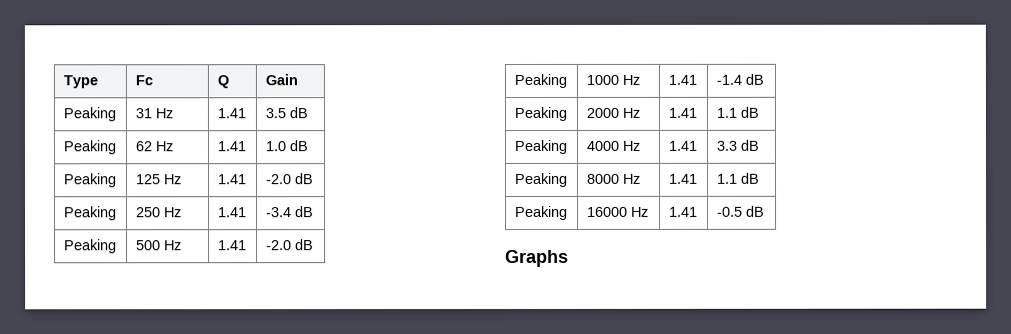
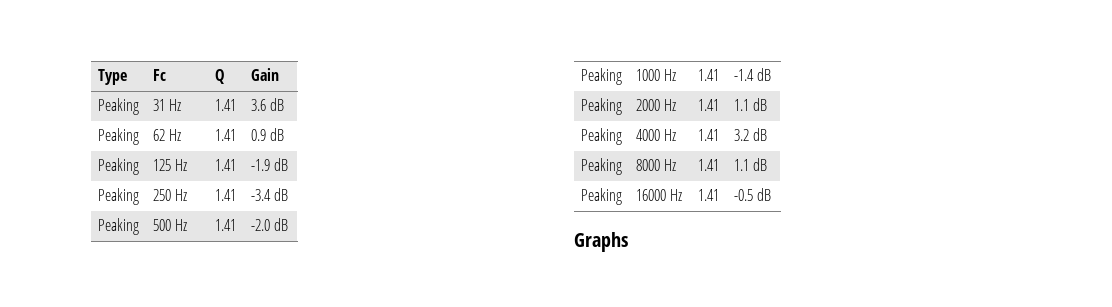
- Peaking | 31 Hz | 1.41 | 3.5 dB
+ Peaking | 31 Hz | 1.41 | 3.6 dB
- Peaking | 62 Hz | 1.41 | 1.0 dB
+ Peaking | 62 Hz | 1.41 | 0.9 dB
- Peaking | 125 Hz | 1.41 | -2.0 dB
+ Peaking | 125 Hz | 1.41 | -1.9 dB
- Peaking | 4000 Hz | 1.41 | 3.3 dB
+ Peaking | 4000 Hz | 1.41 | 3.2 dB

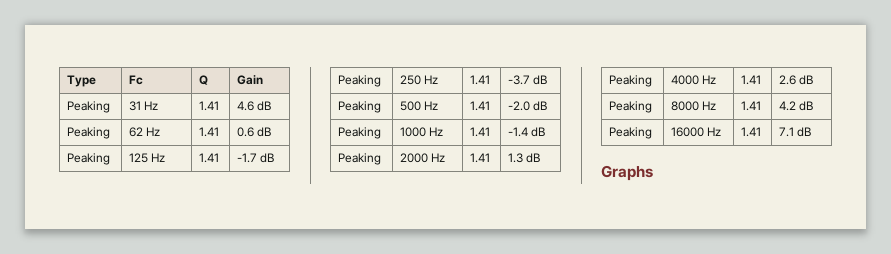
- Peaking | 31 Hz | 1.41 | 3.6 dB
+ Peaking | 31 Hz | 1.41 | 4.6 dB
- Peaking | 62 Hz | 1.41 | 0.9 dB
+ Peaking | 62 Hz | 1.41 | 0.6 dB
- Peaking | 125 Hz | 1.41 | -1.9 dB
+ Peaking | 125 Hz | 1.41 | -1.7 dB
- Peaking | 250 Hz | 1.41 | -3.4 dB
+ Peaking | 250 Hz | 1.41 | -3.7 dB
- Peaking | 2000 Hz | 1.41 | 1.1 dB
+ Peaking | 2000 Hz | 1.41 | 1.3 dB
- Peaking | 4000 Hz | 1.41 | 3.2 dB
+ Peaking | 4000 Hz | 1.41 | 2.6 dB
- Peaking | 8000 Hz | 1.41 | 1.1 dB
+ Peaking | 8000 Hz | 1.41 | 4.2 dB
- Peaking | 16000 Hz | 1.41 | -0.5 dB
+ Peaking | 16000 Hz | 1.41 | 7.1 dB

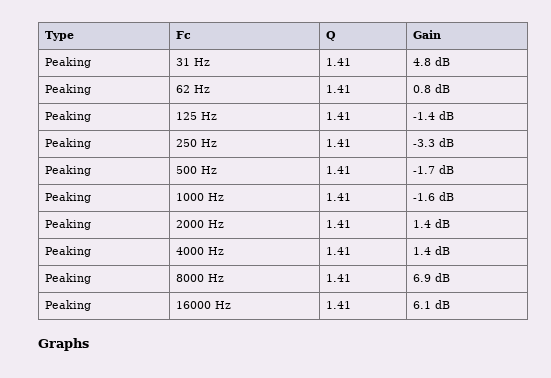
- Peaking | 31 Hz | 1.41 | 4.6 dB
+ Peaking | 31 Hz | 1.41 | 4.8 dB
- Peaking | 62 Hz | 1.41 | 0.6 dB
+ Peaking | 62 Hz | 1.41 | 0.8 dB
- Peaking | 125 Hz | 1.41 | -1.7 dB
+ Peaking | 125 Hz | 1.41 | -1.4 dB
- Peaking | 250 Hz | 1.41 | -3.7 dB
+ Peaking | 250 Hz | 1.41 | -3.3 dB
- Peaking | 500 Hz | 1.41 | -2.0 dB
+ Peaking | 500 Hz | 1.41 | -1.7 dB
- Peaking | 1000 Hz | 1.41 | -1.4 dB
+ Peaking | 1000 Hz | 1.41 | -1.6 dB
- Peaking | 2000 Hz | 1.41 | 1.3 dB
+ Peaking | 2000 Hz | 1.41 | 1.4 dB
- Peaking | 4000 Hz | 1.41 | 2.6 dB
+ Peaking | 4000 Hz | 1.41 | 1.4 dB
- Peaking | 8000 Hz | 1.41 | 4.2 dB
+ Peaking | 8000 Hz | 1.41 | 6.9 dB
- Peaking | 16000 Hz | 1.41 | 7.1 dB
+ Peaking | 16000 Hz | 1.41 | 6.1 dB

